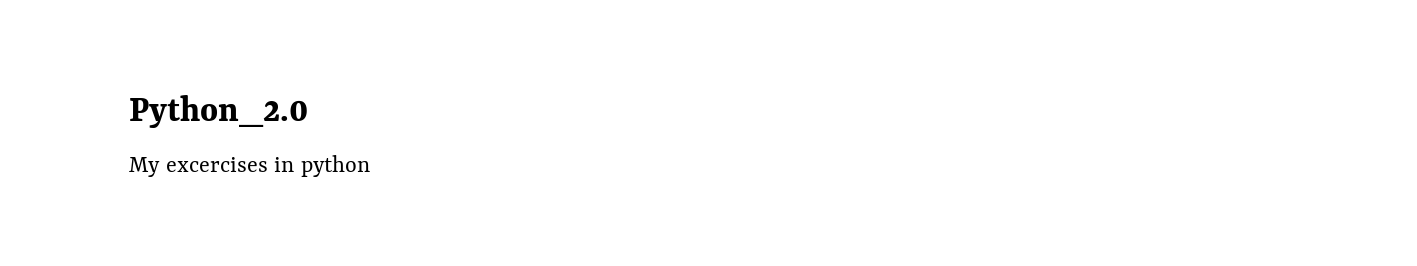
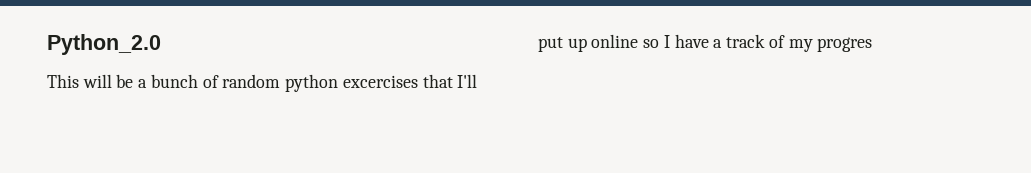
- My excercises in python
+ This will be a bunch of random python excercises that I'll put up online so I have a track of my progres

